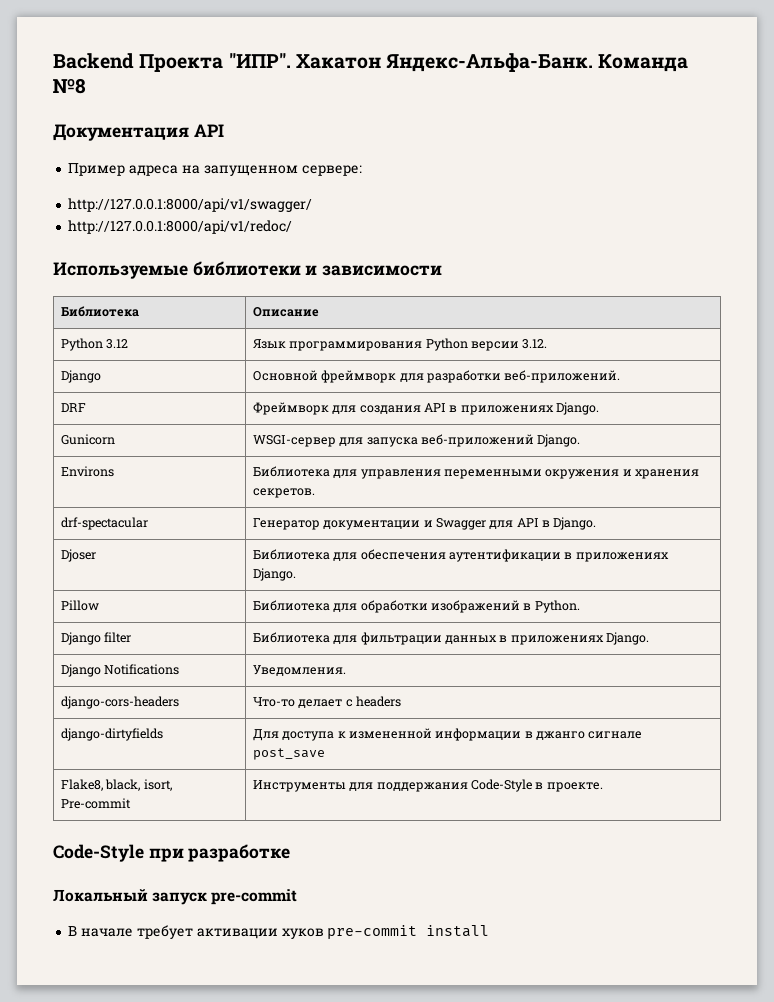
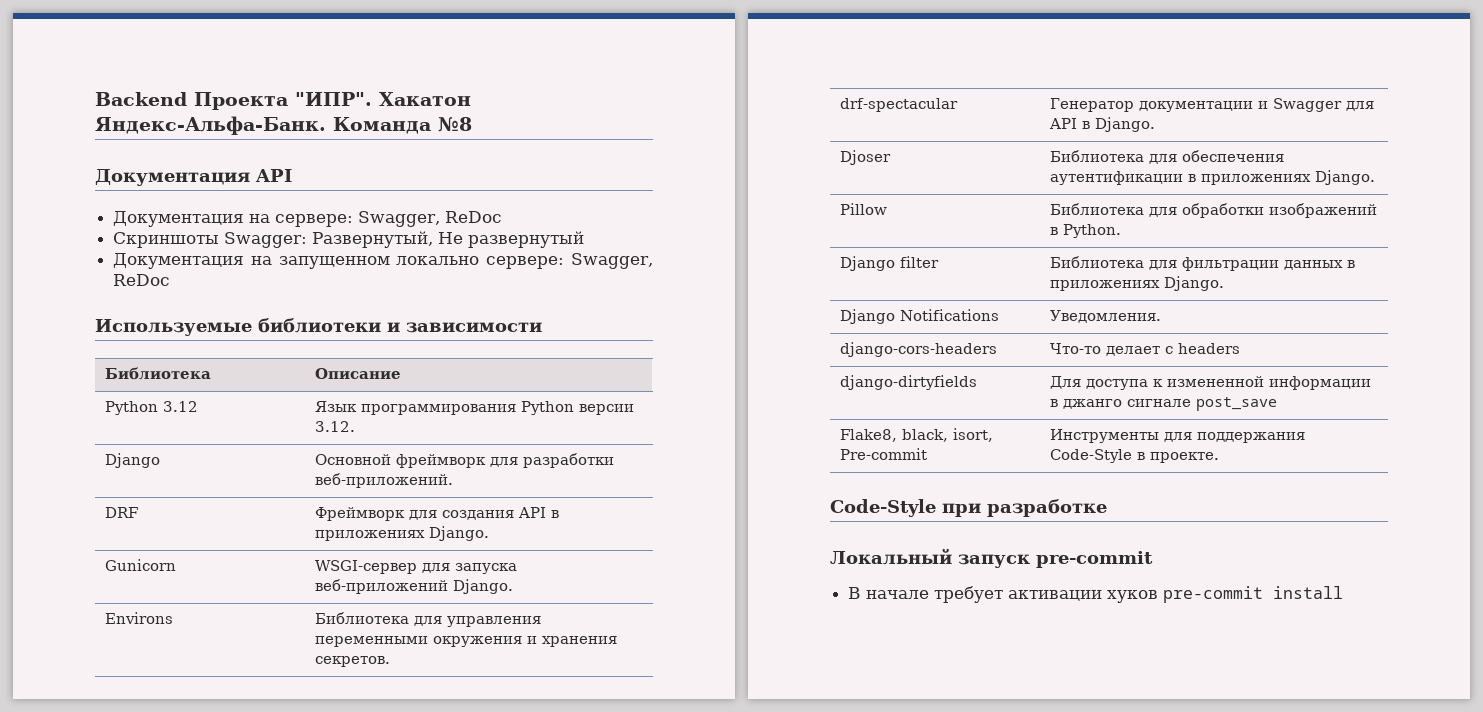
- Пример адреса на запущенном сервере:
- http://127.0.0.1:8000/api/v1/swagger/
- http://127.0.0.1:8000/api/v1/redoc/
+ Документация на сервере: Swagger, ReDoc
+ Скриншоты Swagger: Развернутый, Не развернутый
+ Документация на запущенном локально сервере: Swagger, ReDoc

